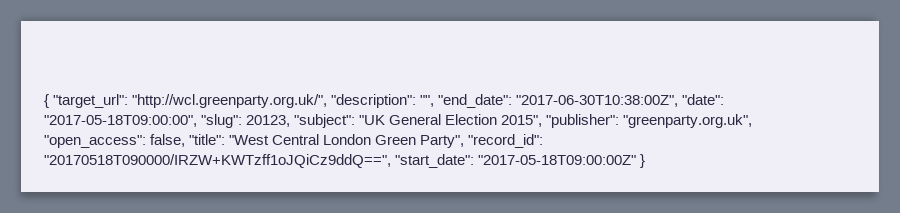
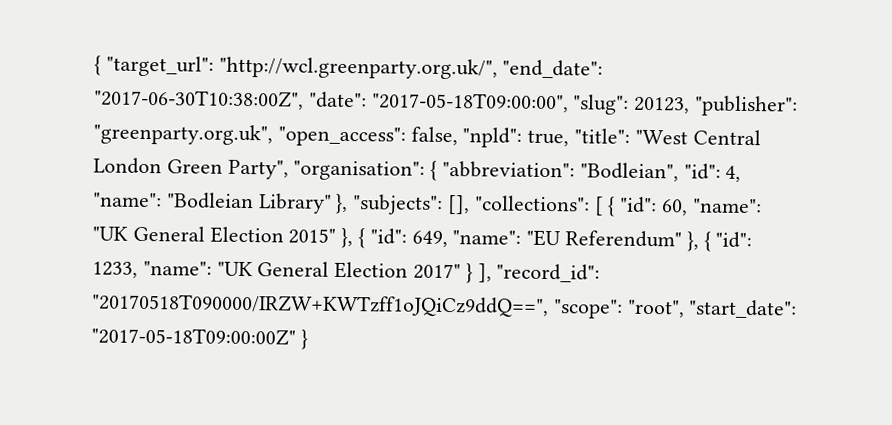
- { "target_url": "http://wcl.greenparty.org.uk/", "description": "", "end_date": "2017-06-30T10:38:00Z", "date": "2017-05-18T09:00:00", "slug": 20123, "subject": "UK General Election 2015", "publisher": "greenparty.org.uk", "open_access": false, "title": "West Central London Green Party", "record_id": "20170518T090000/IRZW+KWTzff1oJQiCz9ddQ==", "start_date": "2017-05-18T09:00:00Z" }
+ { "target_url": "http://wcl.greenparty.org.uk/", "end_date": "2017-06-30T10:38:00Z", "date": "2017-05-18T09:00:00", "slug": 20123, "publisher": "greenparty.org.uk", "open_access": false, "npld": true, "title": "West Central London Green Party", "organisation": { "abbreviation": "Bodleian", "id": 4, "name": "Bodleian Library" }, "subjects": [], "collections": [ { "id": 60, "name": "UK General Election 2015" }, { "id": 649, "name": "EU Referendum" }, { "id": 1233, "name": "UK General Election 2017" } ], "record_id": "20170518T090000/IRZW+KWTzff1oJQiCz9ddQ==", "scope": "root", "start_date": "2017-05-18T09:00:00Z" }

